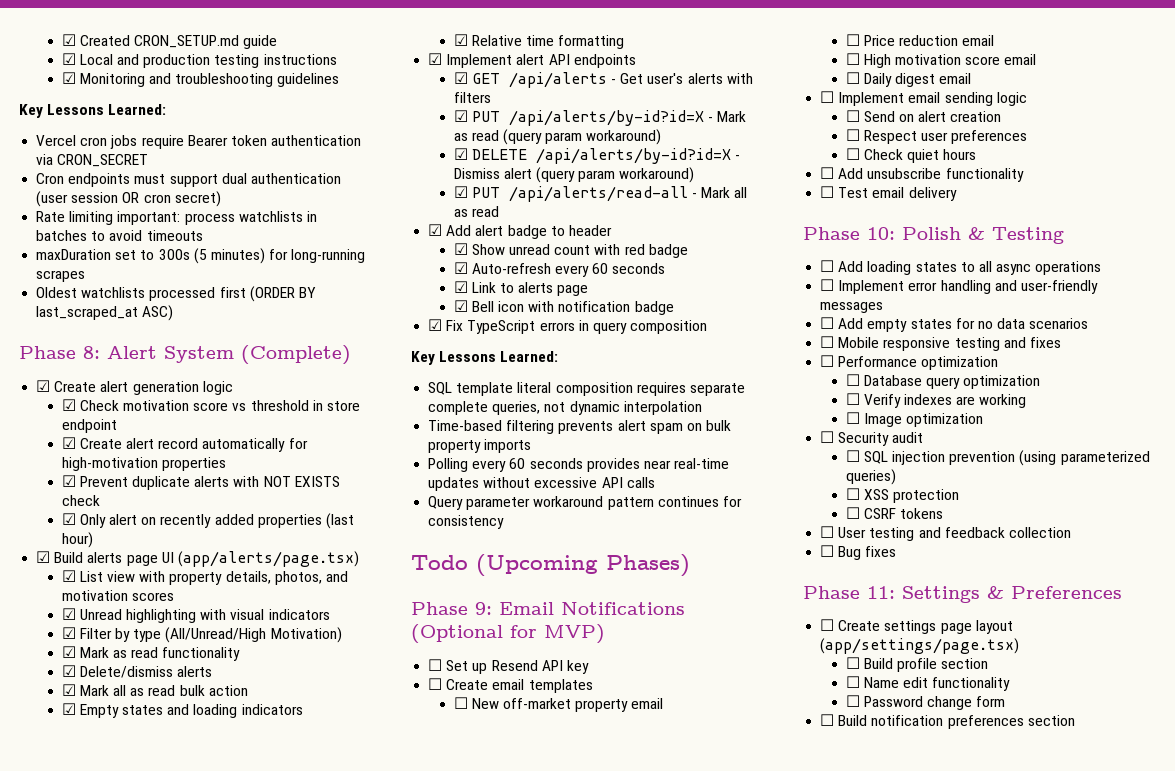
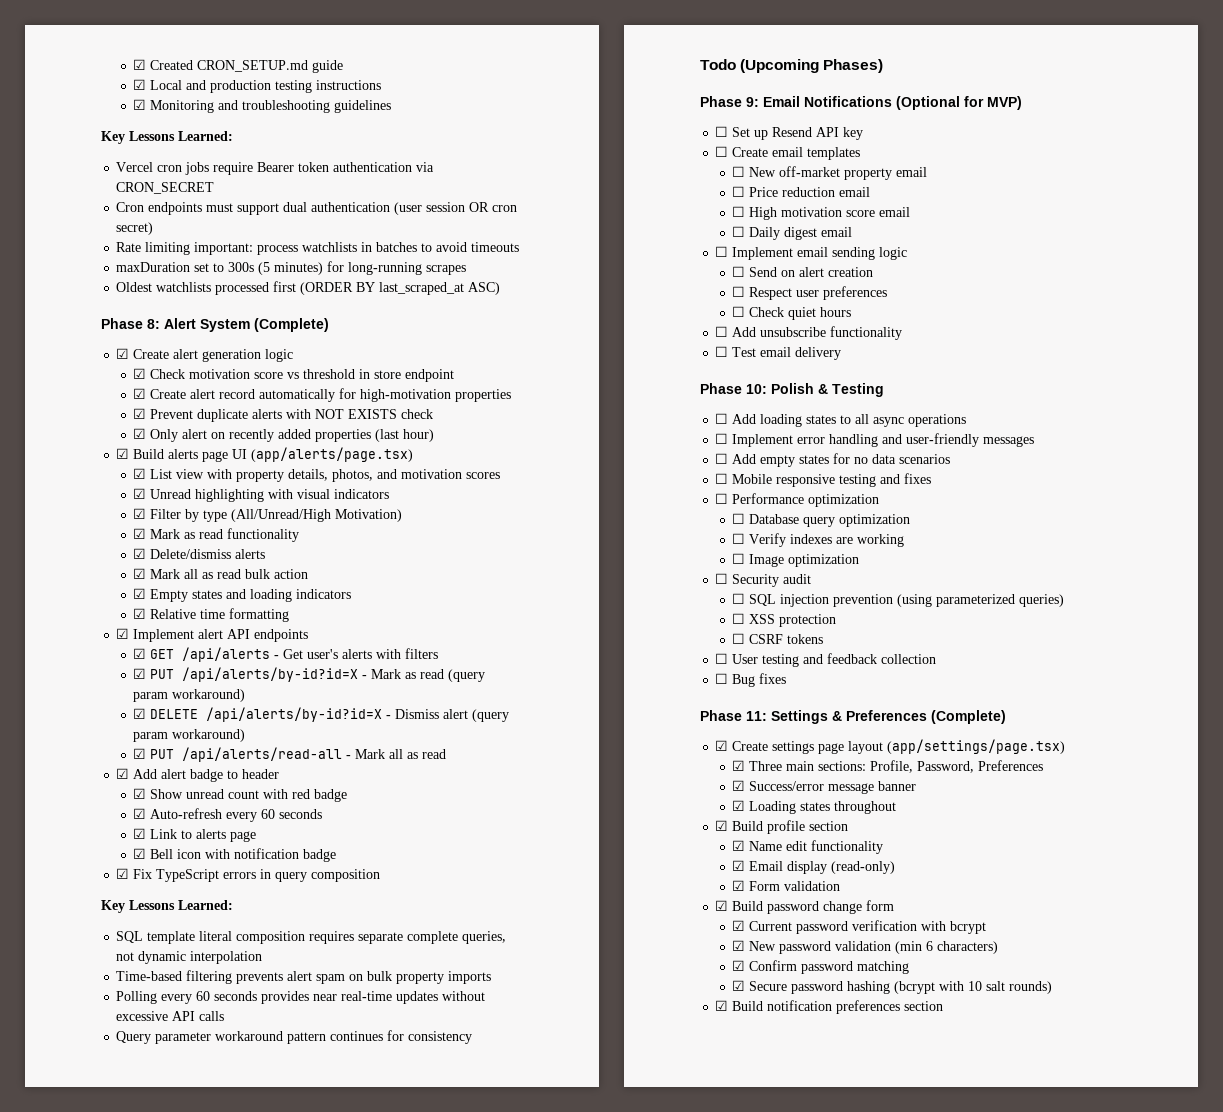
- Phase 11: Settings & Preferences
- ☐ Create settings page layout (app/settings/page.tsx)
+ Phase 11: Settings & Preferences (Complete)
+ ☑ Create settings page layout (app/settings/page.tsx)
- ☐ Build profile section
+ ☑ Three main sections: Profile, Password, Preferences
+ ☑ Success/error message banner
+ ☑ Loading states throughout
+ ☑ Build profile section
- ☐ Name edit functionality
+ ☑ Name edit functionality
- ☐ Password change form
- ☐ Build notification preferences section
+ ☑ Email display (read-only)
+ ☑ Form validation
+ ☑ Build password change form
+ ☑ Current password verification with bcrypt
+ ☑ New password validation (min 6 characters)
+ ☑ Confirm password matching
+ ☑ Secure password hashing (bcrypt with 10 salt rounds)
+ ☑ Build notification preferences section

